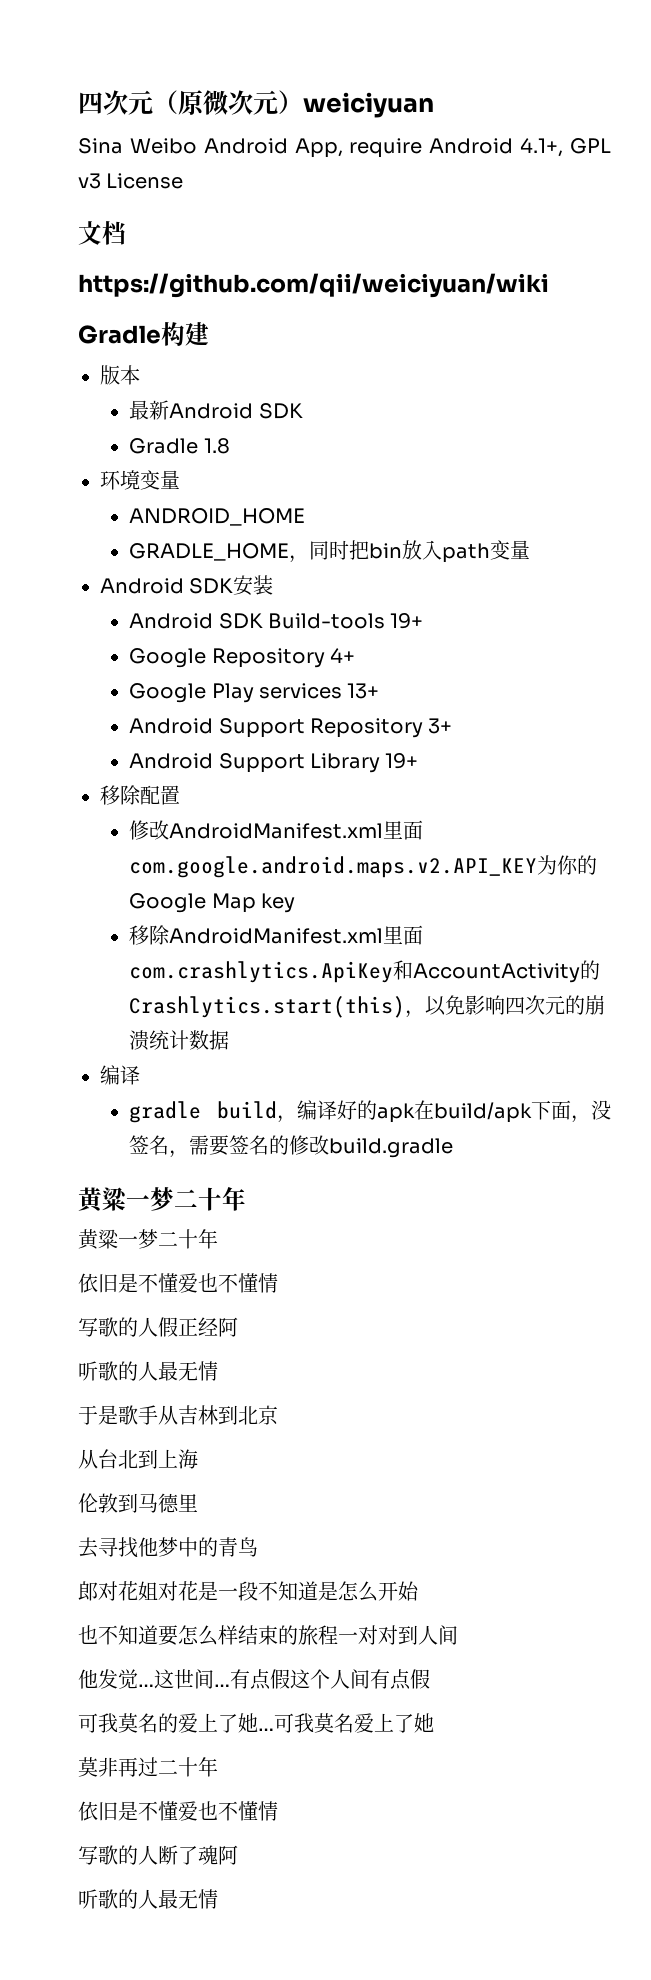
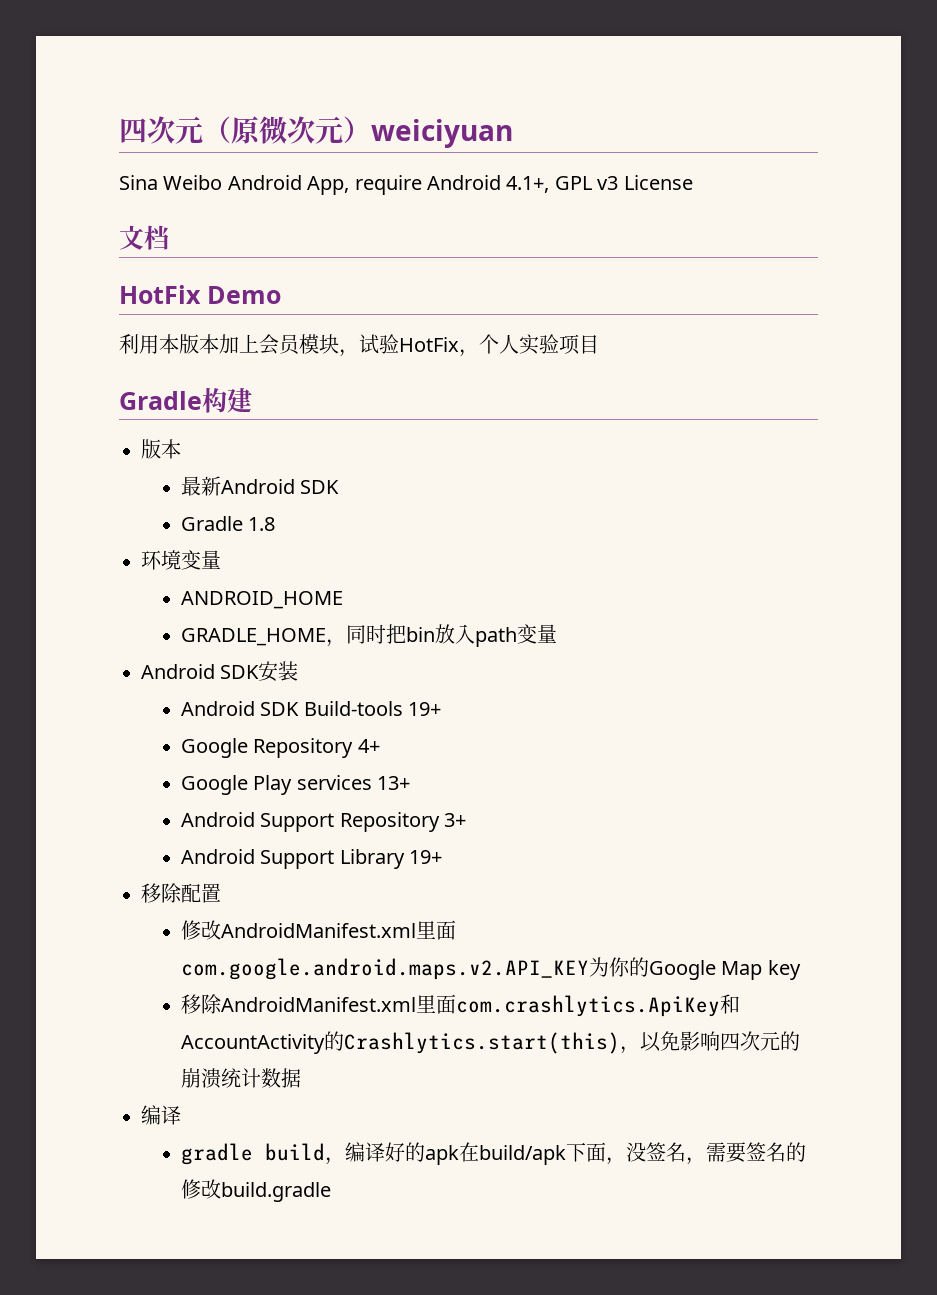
- https://github.com/qii/weiciyuan/wiki
+ HotFix Demo
+ 利用本版本加上会员模块，试验HotFix，个人实验项目
  gradle build，编译好的apk在build/apk下面，没签名，需要签名的修改build.gradle
- 黄粱一梦二十年
- 黄粱一梦二十年
- 依旧是不懂爱也不懂情
- 写歌的人假正经阿
- 听歌的人最无情
- 于是歌手从吉林到北京
- 从台北到上海
- 伦敦到马德里
- 去寻找他梦中的青鸟
- 郎对花姐对花是一段不知道是怎么开始
- 也不知道要怎么样结束的旅程一对对到人间
- 他发觉…这世间…有点假这个人间有点假
- 可我莫名的爱上了她…可我莫名爱上了她
- 莫非再过二十年
- 依旧是不懂爱也不懂情
- 写歌的人断了魂阿
- 听歌的人最无情

